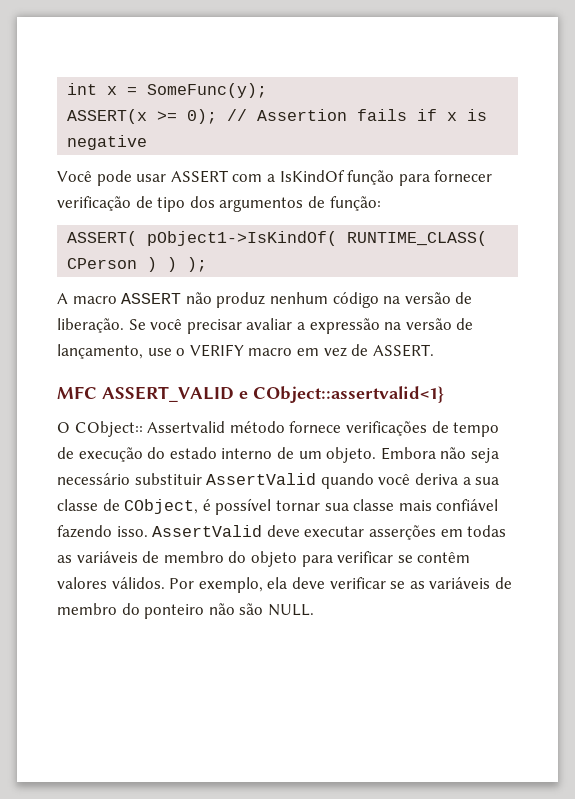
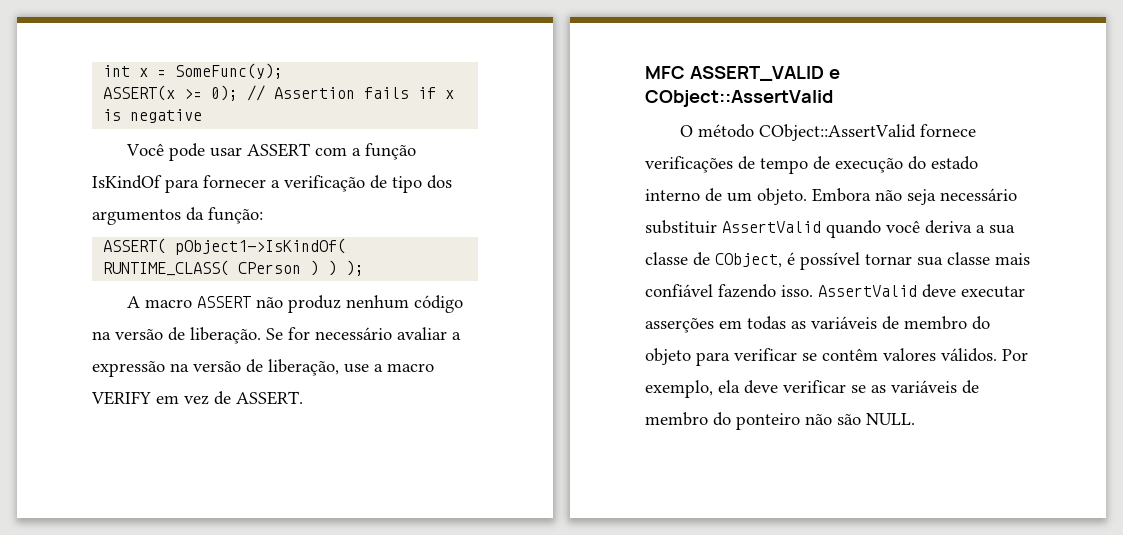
- Você pode usar ASSERT com a IsKindOf função para fornecer verificação de tipo dos argumentos de função:
+ Você pode usar ASSERT com a função IsKindOf para fornecer a verificação de tipo dos argumentos da função:
- Se você precisar avaliar a expressão na versão de lançamento, use o VERIFY macro em vez de ASSERT.
+ Se for necessário avaliar a expressão na versão de liberação, use a macro VERIFY em vez de ASSERT.
- MFC ASSERT_VALID e CObject::assertvalid<1}
+ MFC ASSERT_VALID e CObject::AssertValid
- O CObject:: Assertvalid método fornece verificações de tempo de execução do estado interno de um objeto.
+ O método CObject::AssertValid fornece verificações de tempo de execução do estado interno de um objeto.

